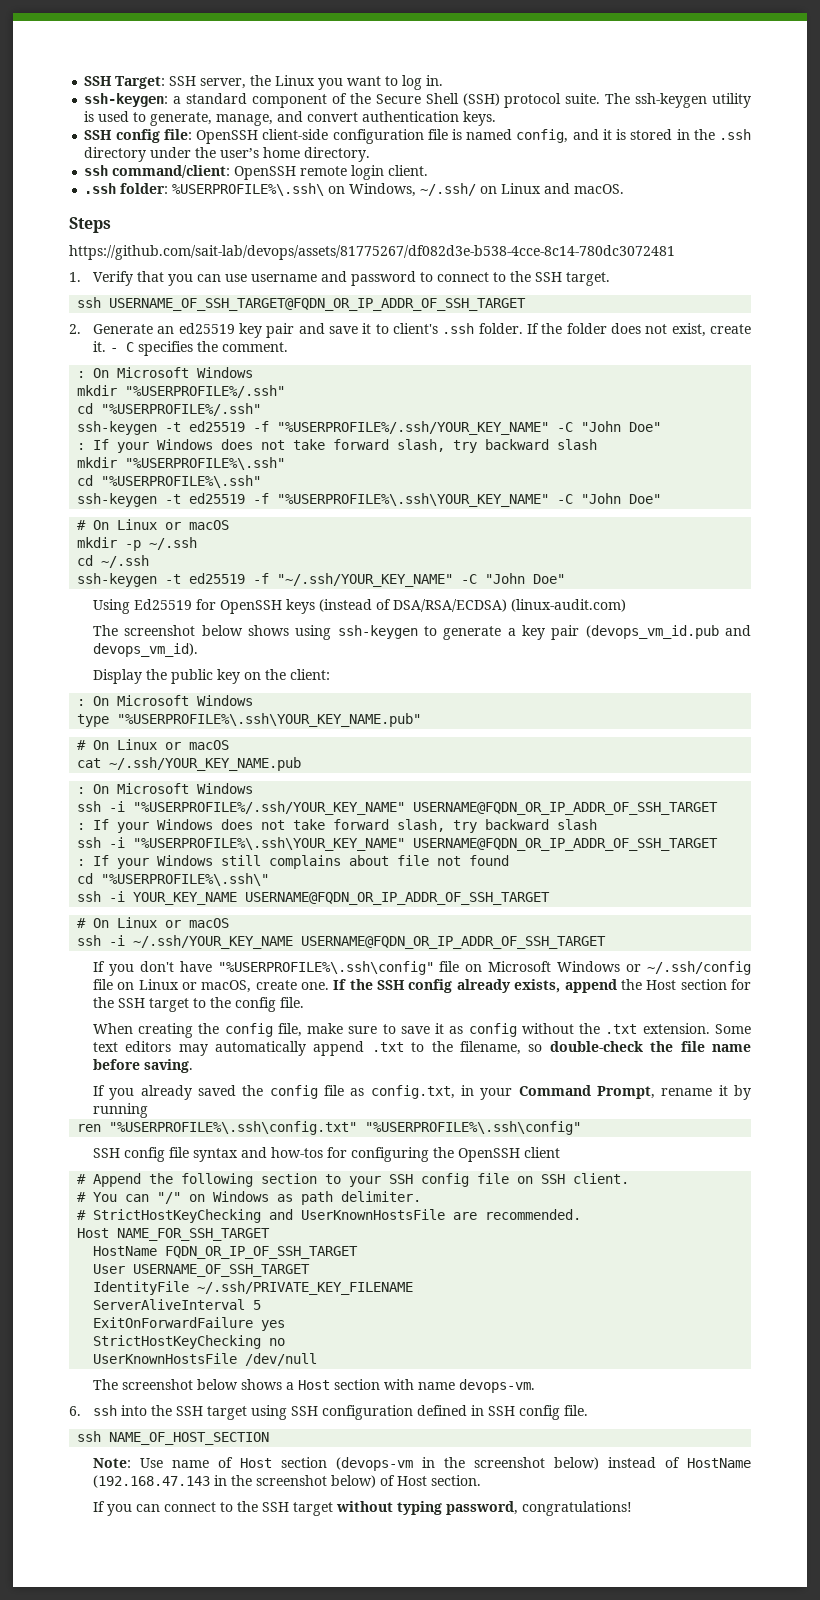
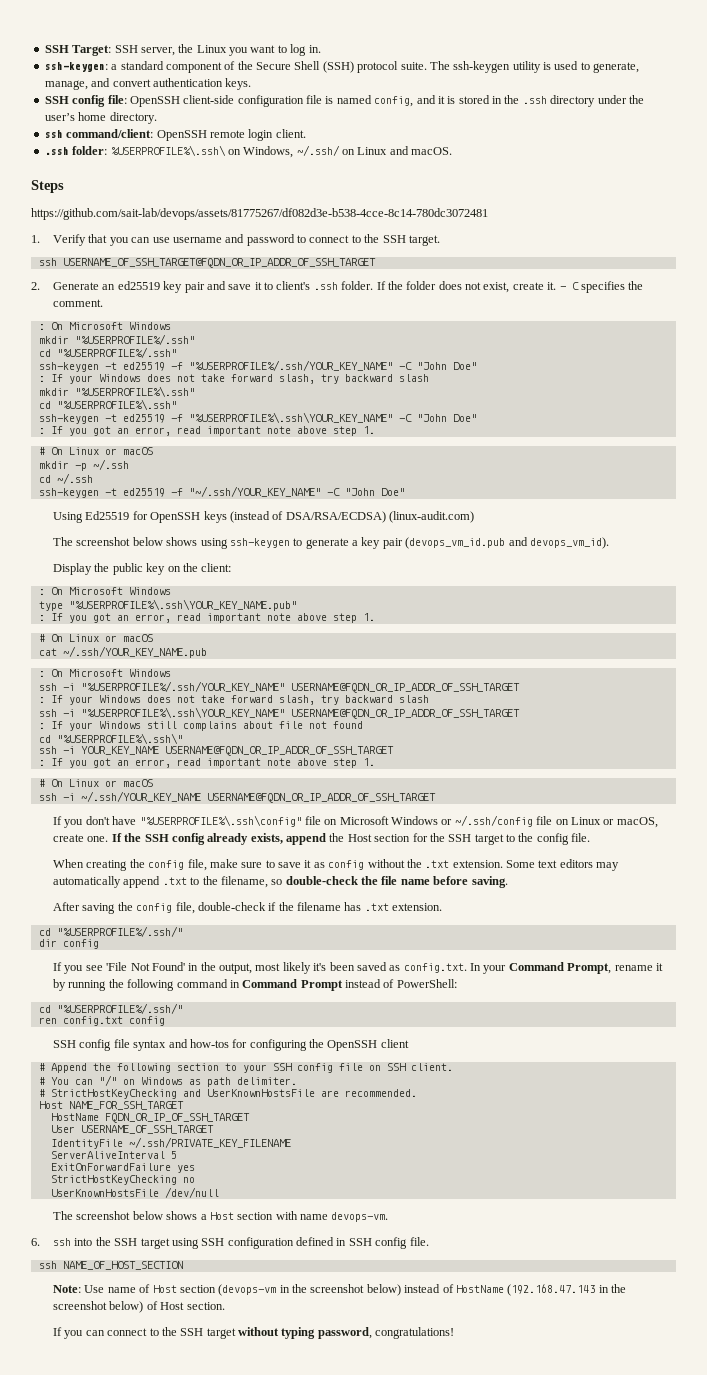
  ssh-keygen -t ed25519 -f "%USERPROFILE%\.ssh\YOUR_KEY_NAME" -C "John Doe"
+ : If you got an error, read important note above step 1.
  type "%USERPROFILE%\.ssh\YOUR_KEY_NAME.pub"
+ : If you got an error, read important note above step 1.
  ssh -i YOUR_KEY_NAME USERNAME@FQDN_OR_IP_ADDR_OF_SSH_TARGET
+ : If you got an error, read important note above step 1.
- If you already saved the config file as config.txt, in your Command Prompt, rename it by running
+ After saving the config file, double-check if the filename has .txt extension.
+ cd "%USERPROFILE%/.ssh/"
+ dir config
+ If you see 'File Not Found' in the output, most likely it's been saved as config.txt. In your Command Prompt, rename it by running the following command in Command Prompt instead of PowerShell:
+ cd "%USERPROFILE%/.ssh/"
- ren "%USERPROFILE%\.ssh\config.txt" "%USERPROFILE%\.ssh\config"
+ ren config.txt config

